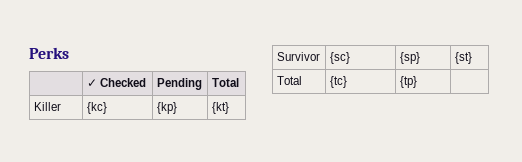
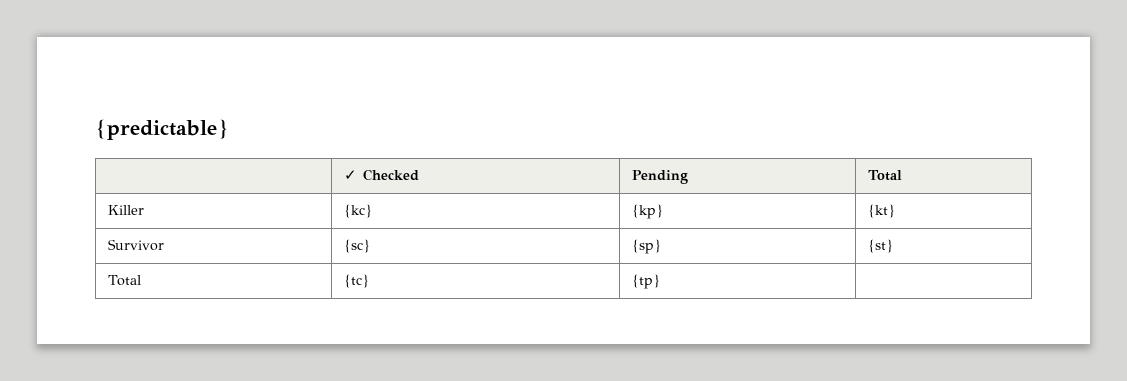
- Perks
+ {predictable}

